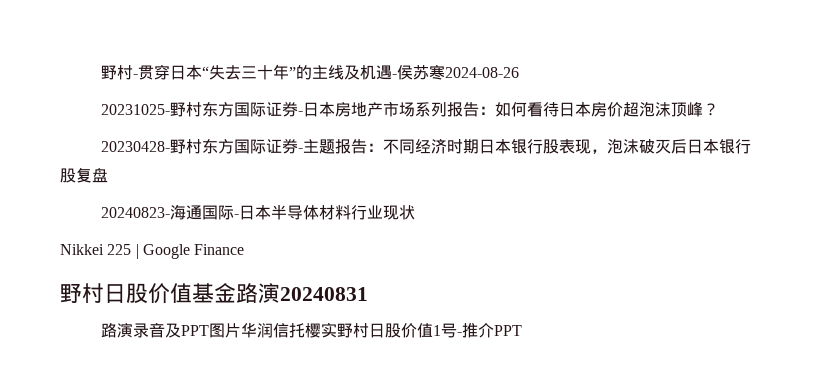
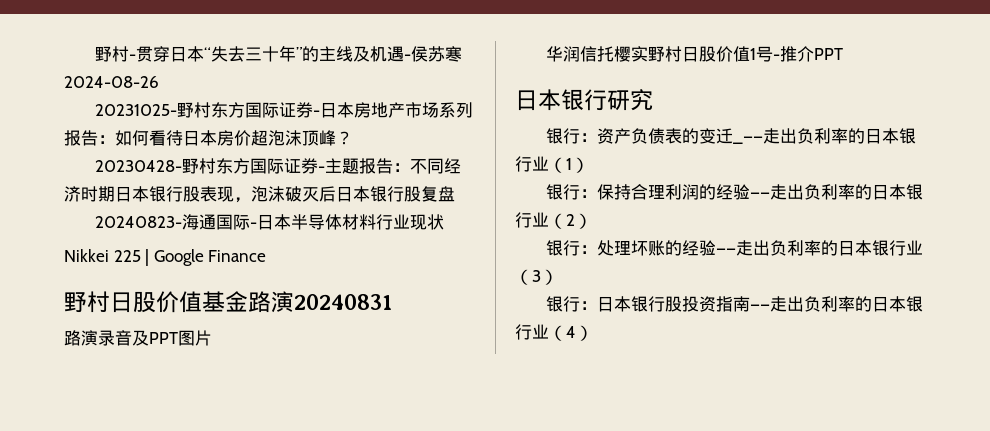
- 路演录音及PPT图片华润信托樱实野村日股价值1号-推介PPT
+ 路演录音及PPT图片
+ 华润信托樱实野村日股价值1号-推介PPT
+ 日本银行研究
+ 银行：资产负债表的变迁_——走出负利率的日本银行业（1）
+ 银行：保持合理利润的经验——走出负利率的日本银行业（2）
+ 银行：处理坏账的经验——走出负利率的日本银行业（3）
+ 银行：日本银行股投资指南——走出负利率的日本银行业（4）

